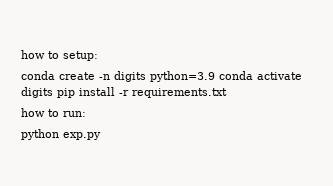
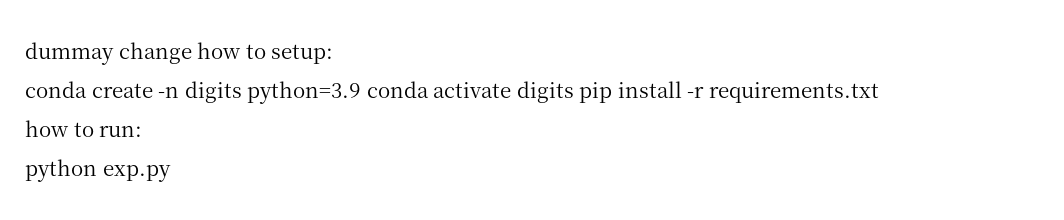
- how to setup:
+ dummay change how to setup:

